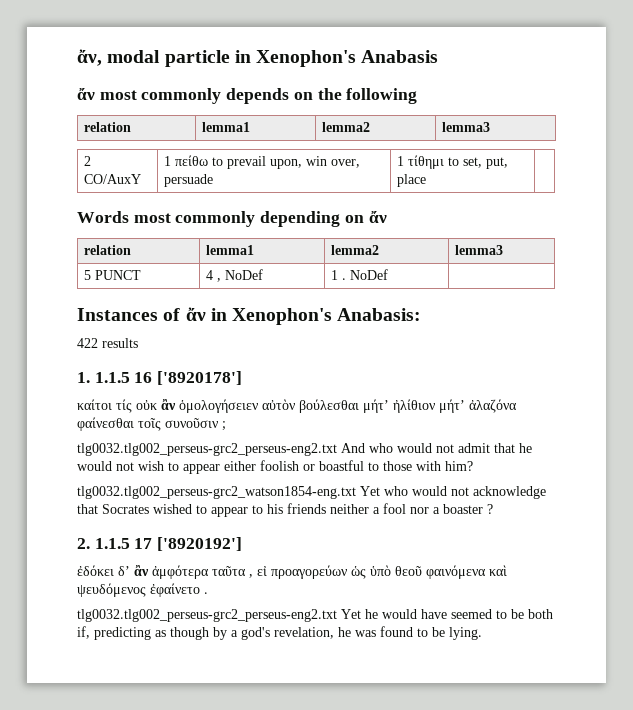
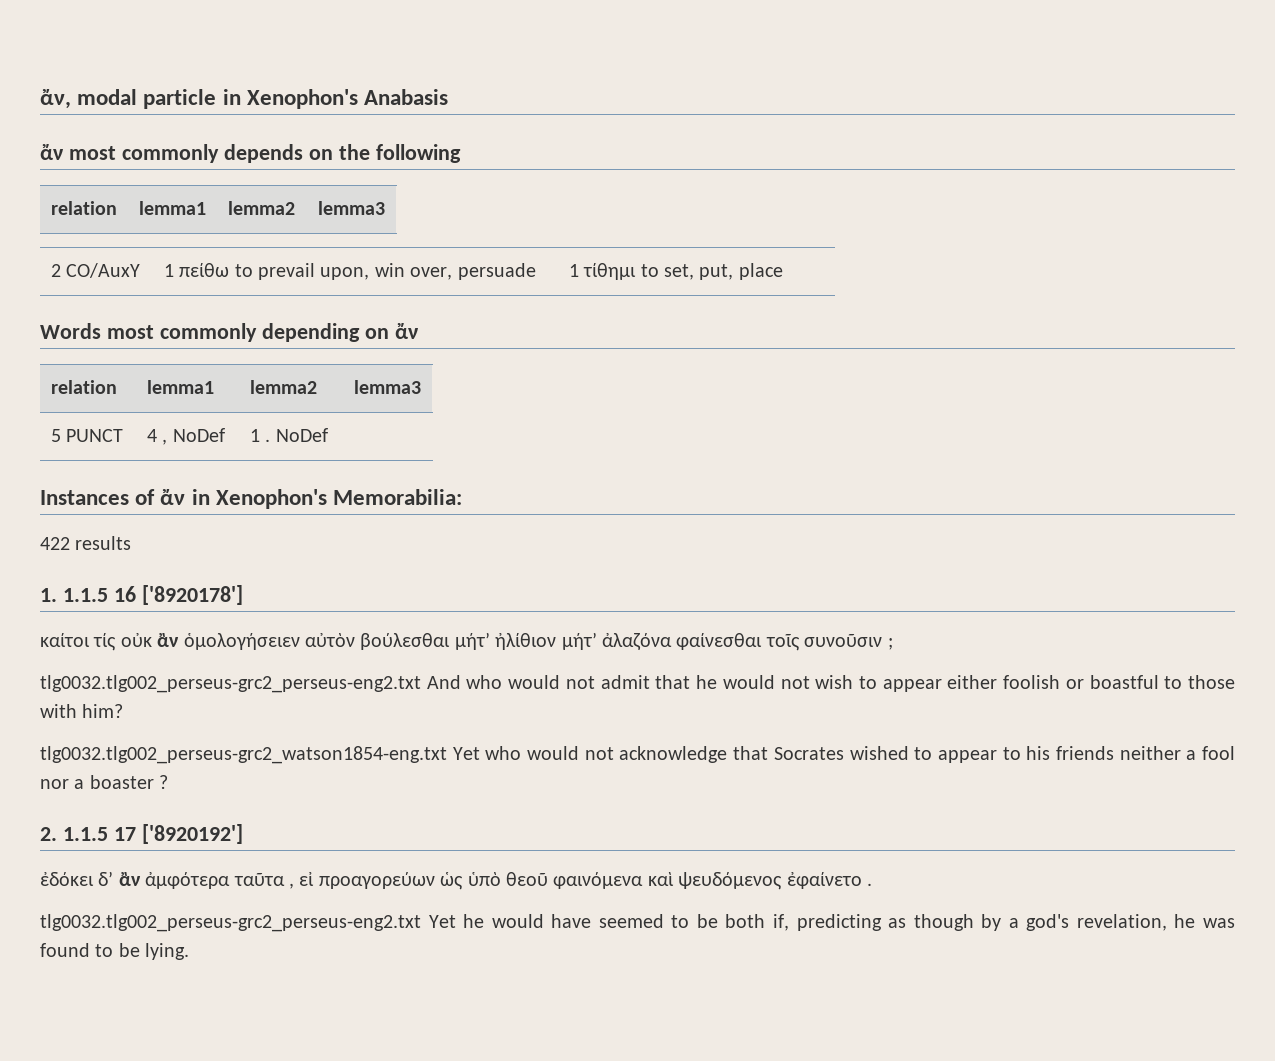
- Instances of ἄν in Xenophon's Anabasis:
+ Instances of ἄν in Xenophon's Memorabilia:

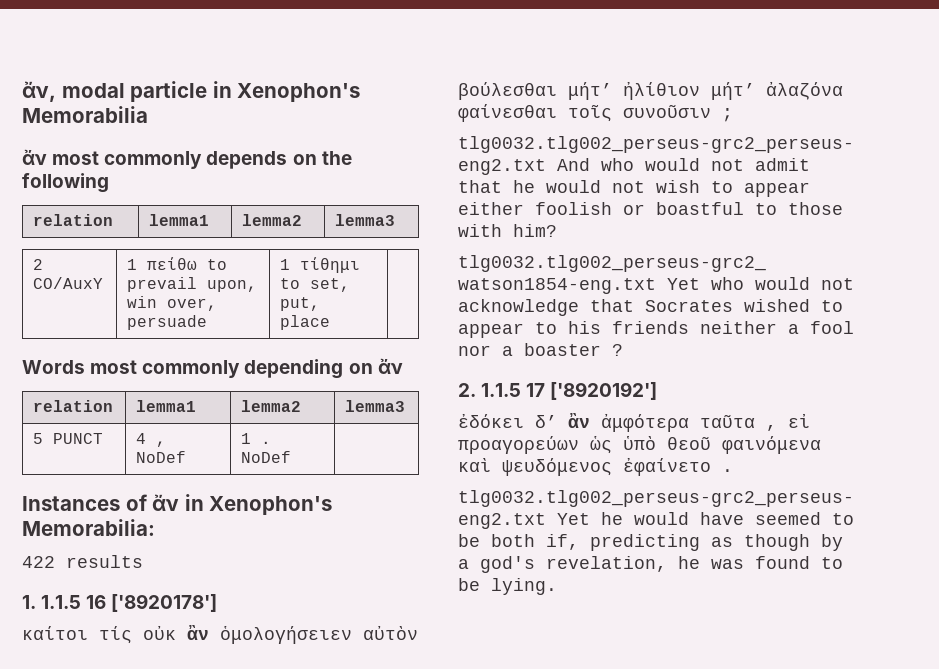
- ἄν, modal particle in Xenophon's Anabasis
+ ἄν, modal particle in Xenophon's Memorabilia

